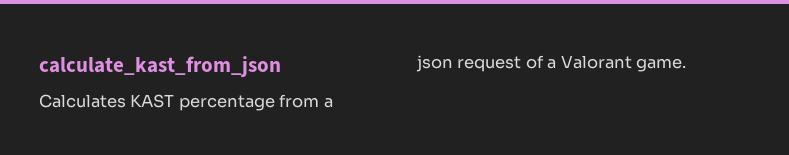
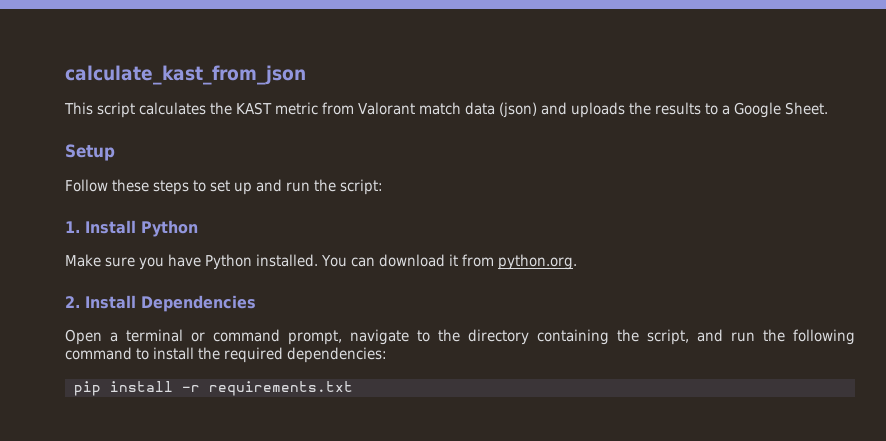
- Calculates KAST percentage from a json request of a Valorant game.
+ This script calculates the KAST metric from Valorant match data (json) and uploads the results to a Google Sheet.
+ Setup
+ Follow these steps to set up and run the script:
+ 1. Install Python
+ Make sure you have Python installed. You can download it from python.org.
+ 2. Install Dependencies
+ Open a terminal or command prompt, navigate to the directory containing the script, and run the following command to install the required dependencies:
+ pip install -r requirements.txt

